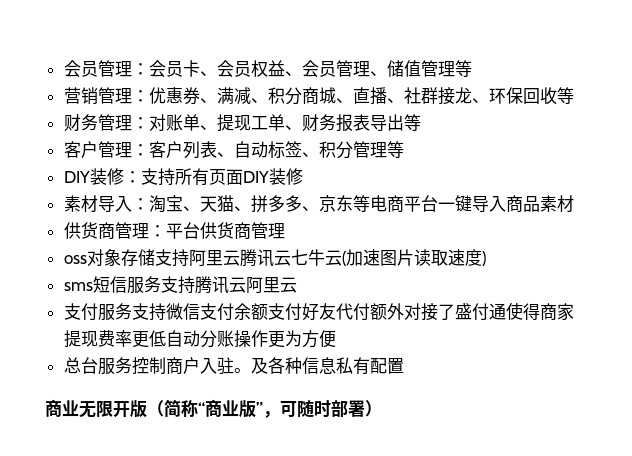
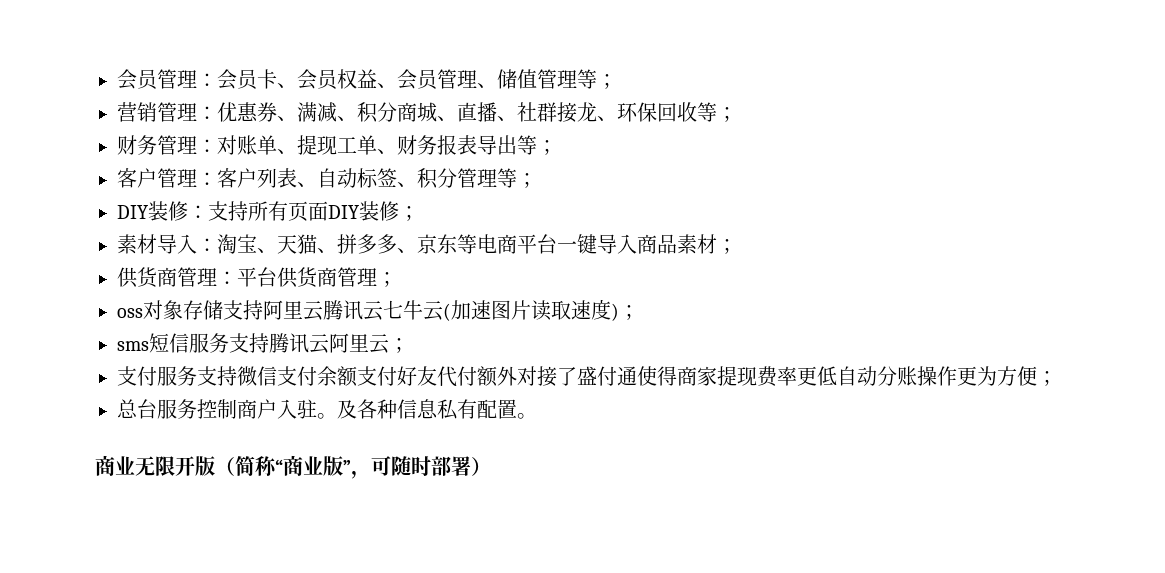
- 会员管理：会员卡、会员权益、会员管理、储值管理等
+ 会员管理：会员卡、会员权益、会员管理、储值管理等；
- 营销管理：优惠券、满减、积分商城、直播、社群接龙、环保回收等
+ 营销管理：优惠券、满减、积分商城、直播、社群接龙、环保回收等；
- 财务管理：对账单、提现工单、财务报表导出等
+ 财务管理：对账单、提现工单、财务报表导出等；
- 客户管理：客户列表、自动标签、积分管理等
+ 客户管理：客户列表、自动标签、积分管理等；
- DIY装修：支持所有页面DIY装修
+ DIY装修：支持所有页面DIY装修；
- 素材导入：淘宝、天猫、拼多多、京东等电商平台一键导入商品素材
+ 素材导入：淘宝、天猫、拼多多、京东等电商平台一键导入商品素材；
- 供货商管理：平台供货商管理
+ 供货商管理：平台供货商管理；
- oss对象存储支持阿里云腾讯云七牛云(加速图片读取速度)
+ oss对象存储支持阿里云腾讯云七牛云(加速图片读取速度)；
- sms短信服务支持腾讯云阿里云
+ sms短信服务支持腾讯云阿里云；
- 支付服务支持微信支付余额支付好友代付额外对接了盛付通使得商家提现费率更低自动分账操作更为方便
+ 支付服务支持微信支付余额支付好友代付额外对接了盛付通使得商家提现费率更低自动分账操作更为方便；
- 及各种信息私有配置
+ 及各种信息私有配置。

